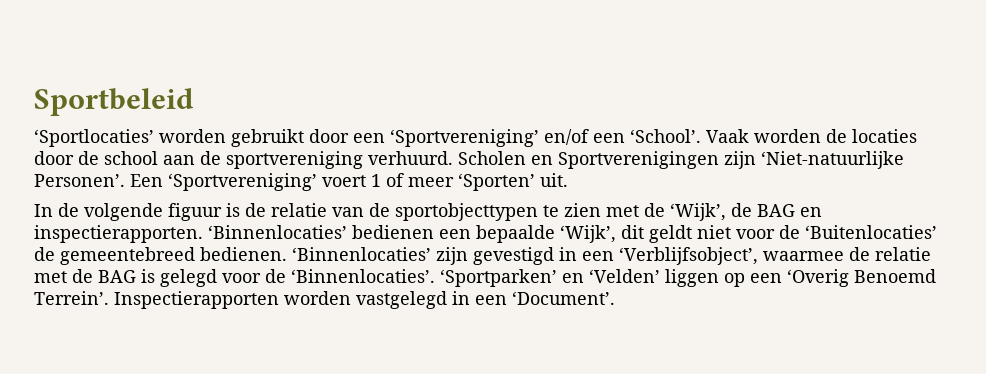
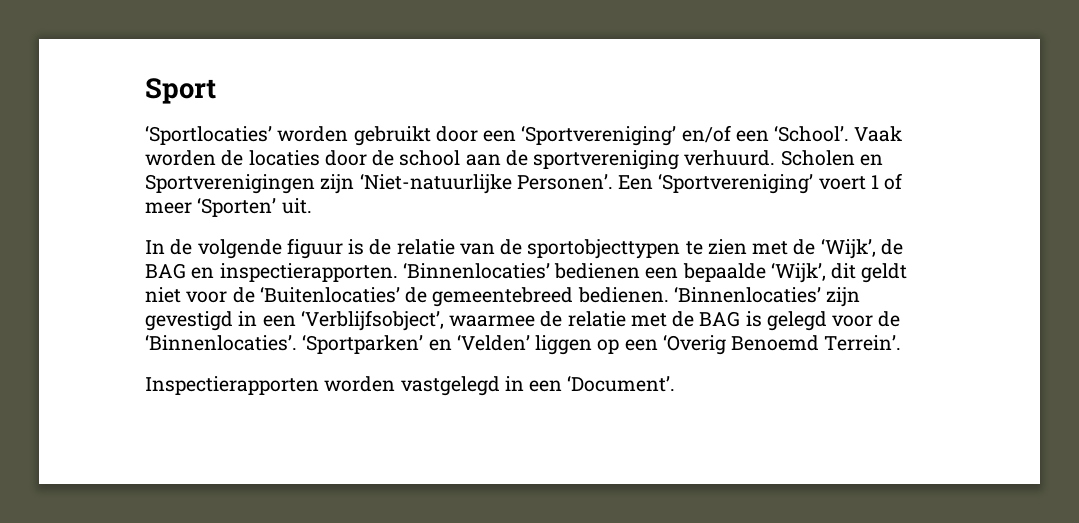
- Sportbeleid
+ Sport
- ‘Sportparken’ en ‘Velden’ liggen op een ‘Overig Benoemd Terrein’. Inspectierapporten worden vastgelegd in een ‘Document’.
+ ‘Sportparken’ en ‘Velden’ liggen op een ‘Overig Benoemd Terrein’.
+ Inspectierapporten worden vastgelegd in een ‘Document’.

